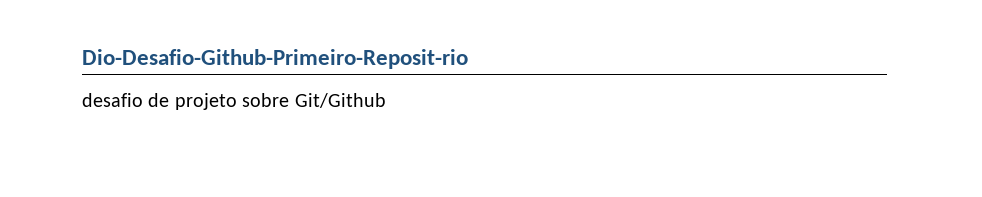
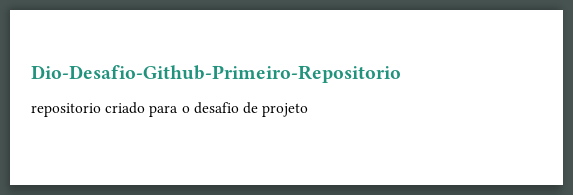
- Dio-Desafio-Github-Primeiro-Reposit-rio
- desafio de projeto sobre Git/Github
+ Dio-Desafio-Github-Primeiro-Repositorio
+ repositorio criado para o desafio de projeto

